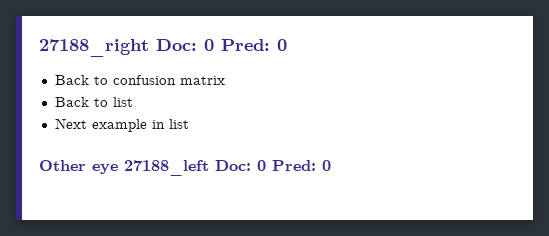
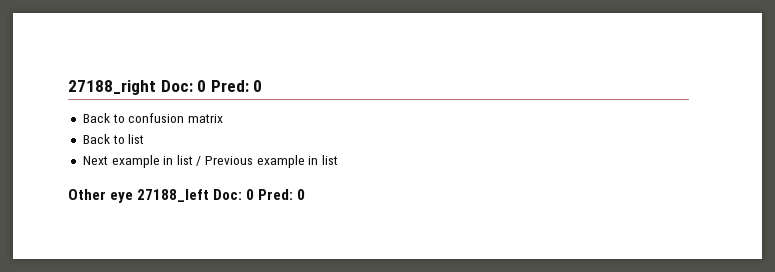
- Next example in list
+ Next example in list / Previous example in list

